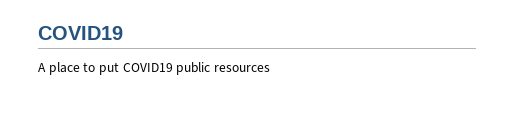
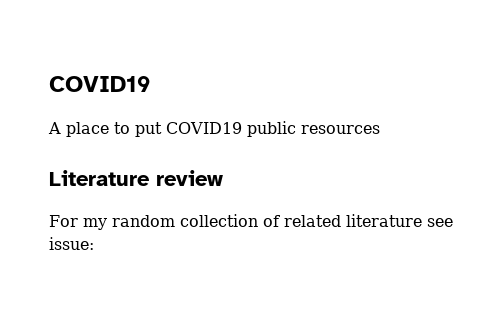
+ Literature review
+ For my random collection of related literature see issue:

